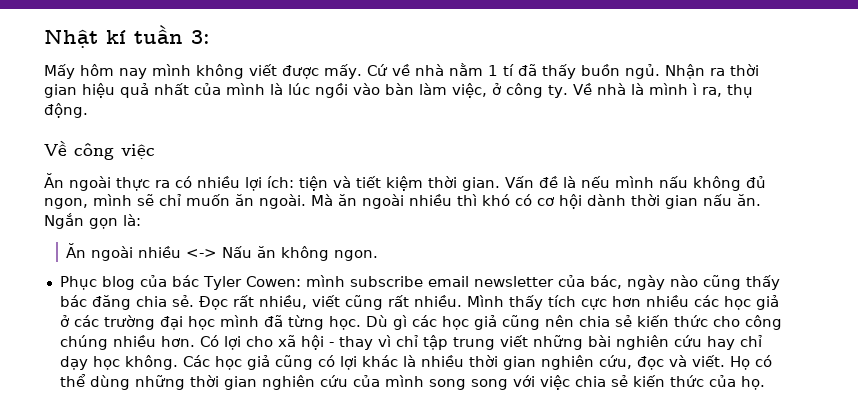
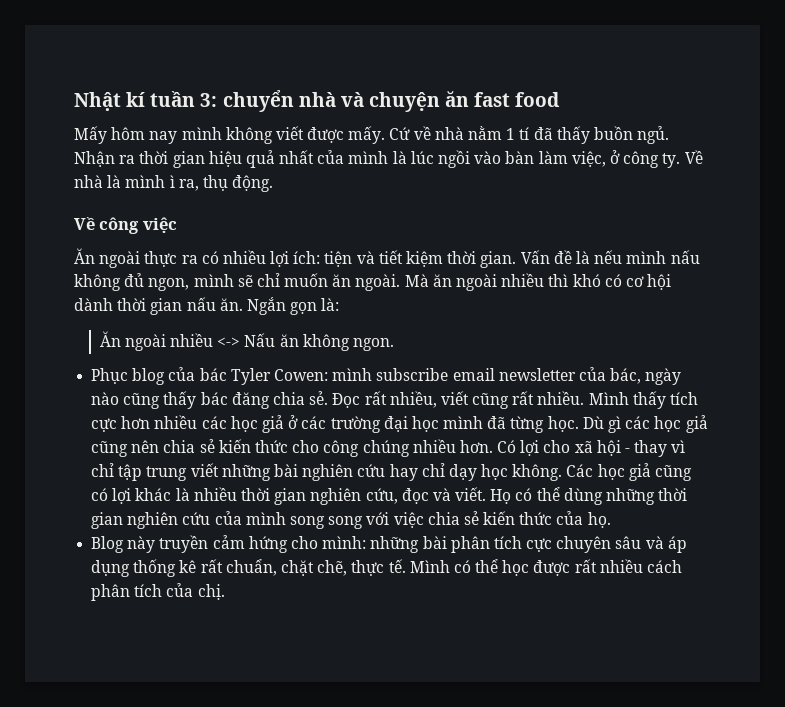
- Nhật kí tuần 3:
+ Nhật kí tuần 3: chuyển nhà và chuyện ăn fast food
+ Blog này truyền cảm hứng cho mình: những bài phân tích cực chuyên sâu và áp dụng thống kê rất chuẩn, chặt chẽ, thực tế. Mình có thể học được rất nhiều cách phân tích của chị.

